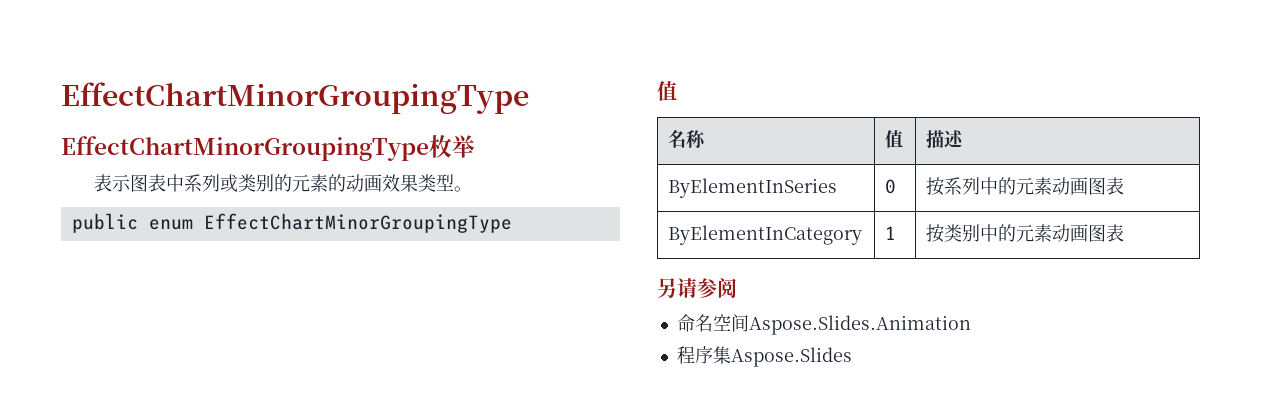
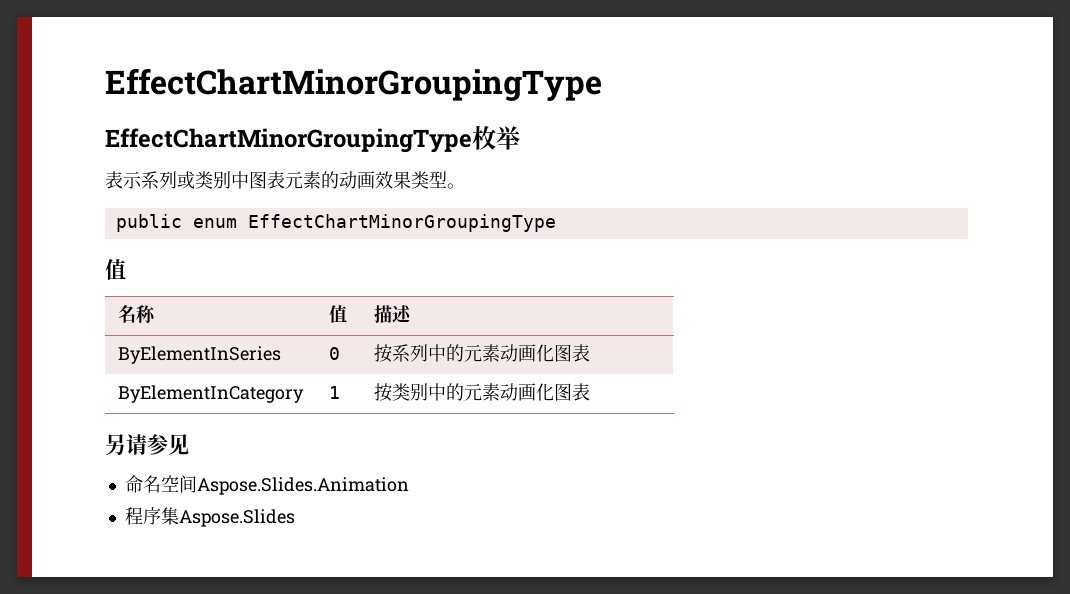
- 表示图表中系列或类别的元素的动画效果类型。
+ 表示系列或类别中图表元素的动画效果类型。
- ByElementInSeries | 0 | 按系列中的元素动画图表
+ ByElementInSeries | 0 | 按系列中的元素动画化图表
- ByElementInCategory | 1 | 按类别中的元素动画图表
+ ByElementInCategory | 1 | 按类别中的元素动画化图表
- 另请参阅
+ 另请参见

